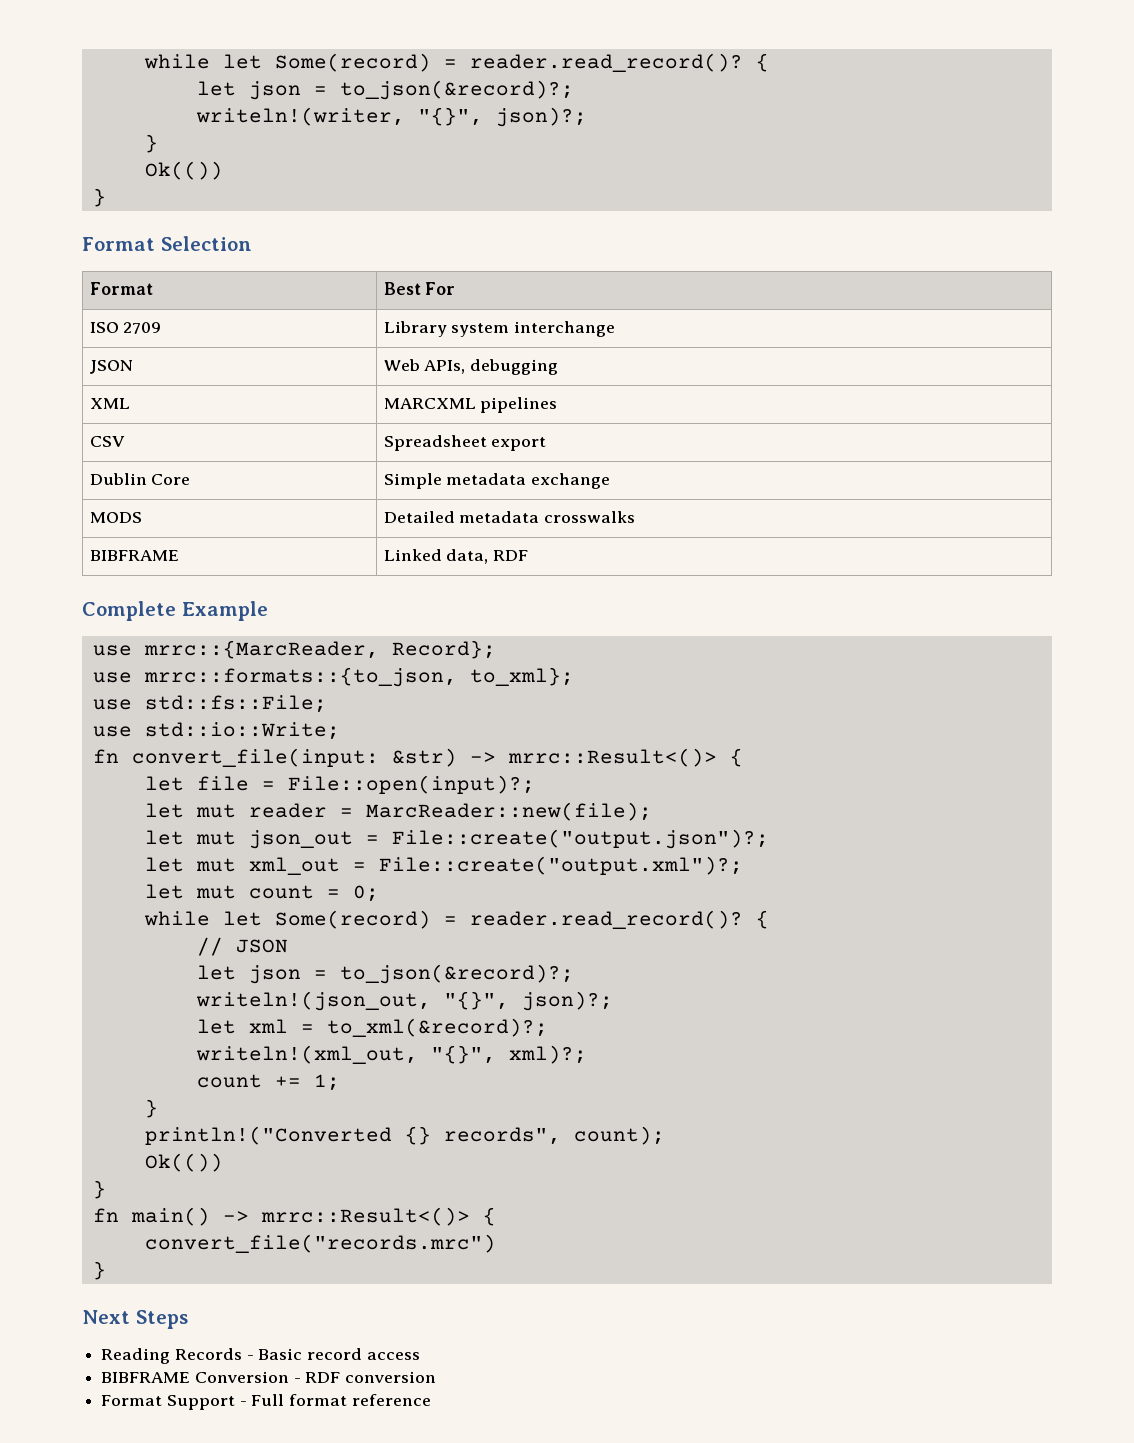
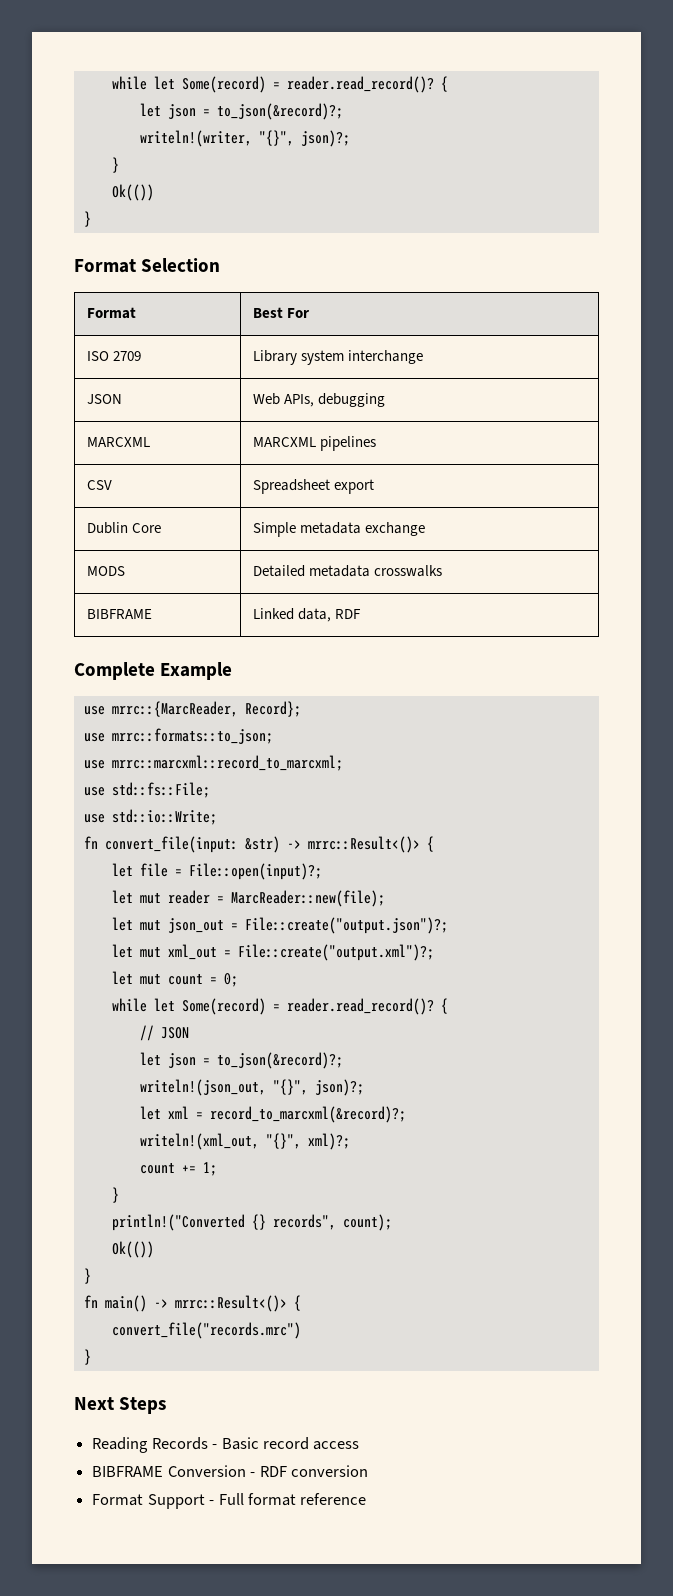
- XML | MARCXML pipelines
+ MARCXML | MARCXML pipelines
- use mrrc::formats::{to_json, to_xml};
+ use mrrc::formats::to_json;
+ use mrrc::marcxml::record_to_marcxml;
- let xml = to_xml(&record)?;
+ let xml = record_to_marcxml(&record)?;

